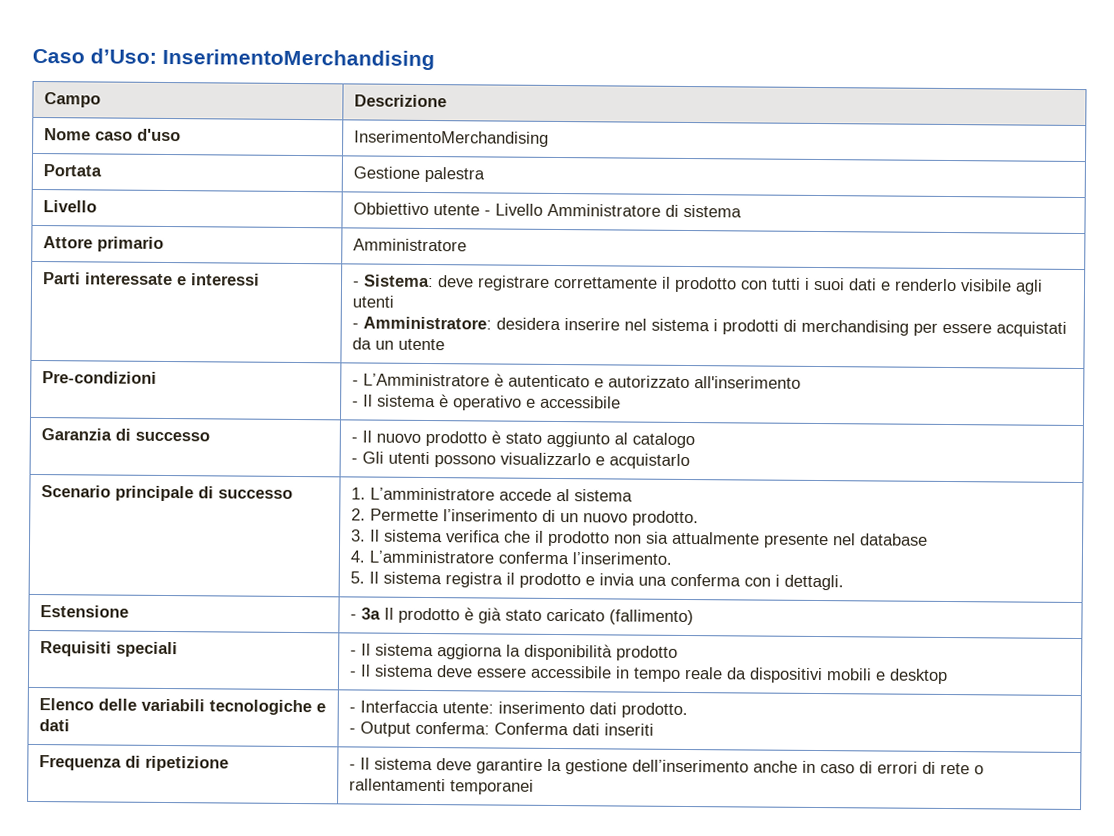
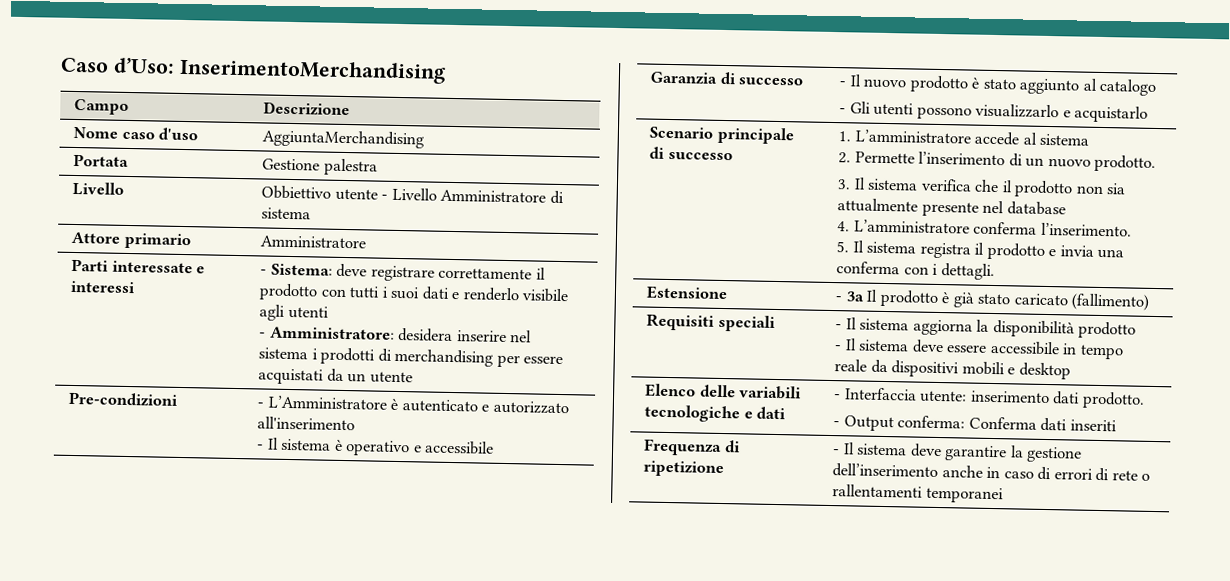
- Nome caso d'uso | InserimentoMerchandising
+ Nome caso d'uso | AggiuntaMerchandising

